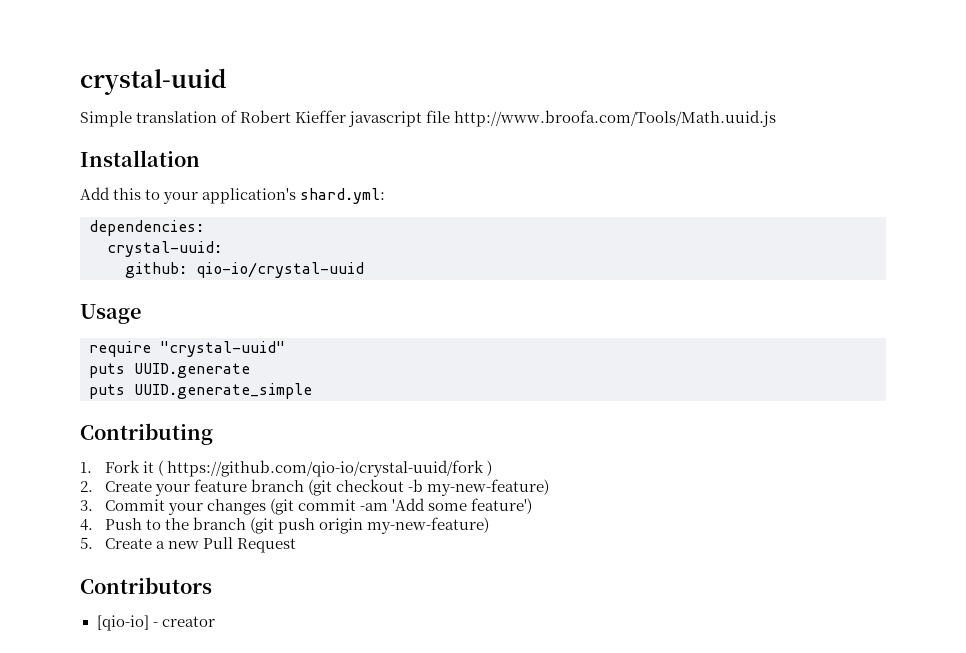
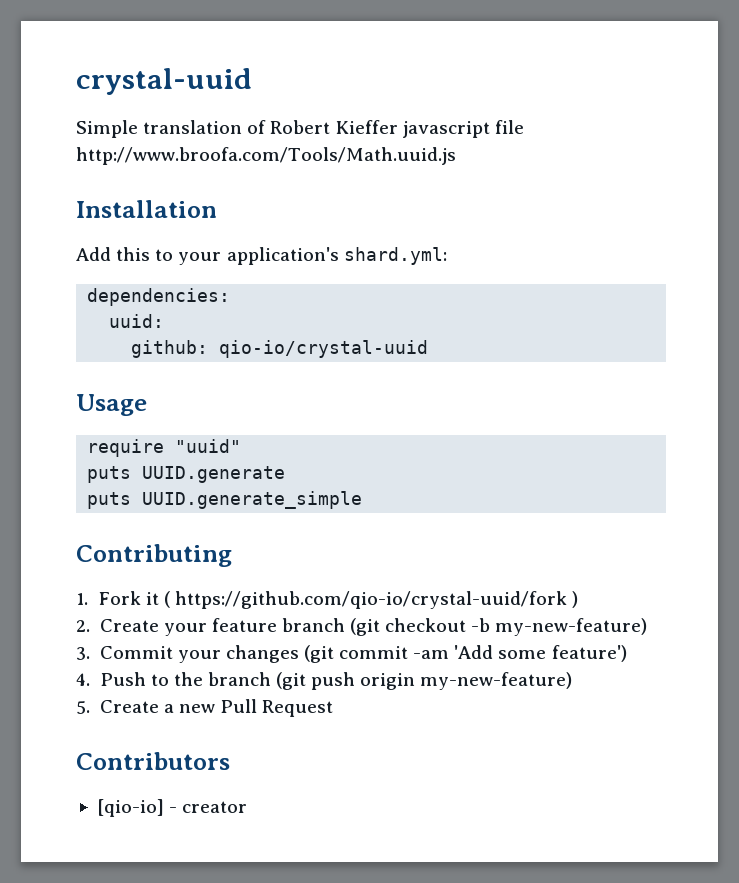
- crystal-uuid:
+ uuid:
- require "crystal-uuid"
+ require "uuid"

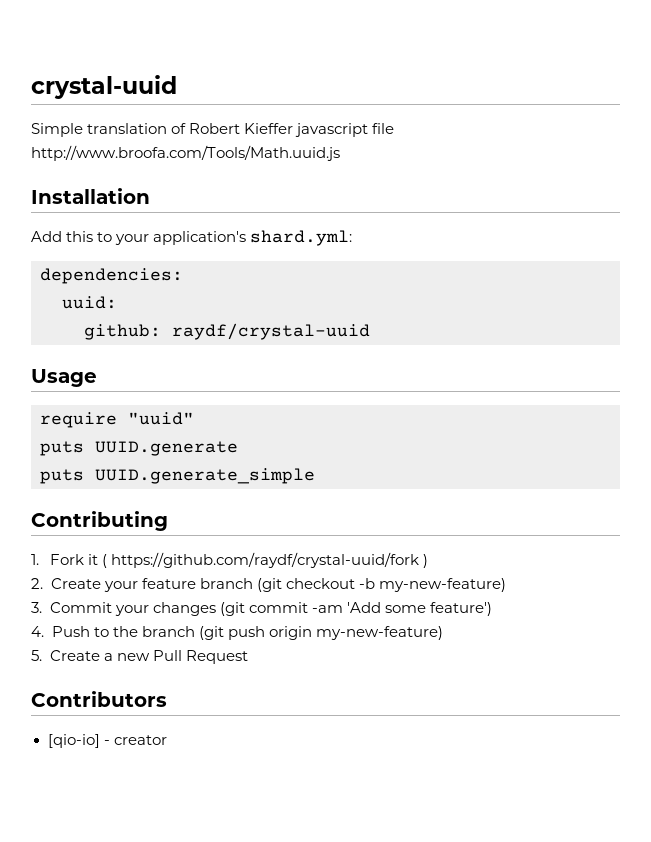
- github: qio-io/crystal-uuid
+ github: raydf/crystal-uuid
- 1. Fork it ( https://github.com/qio-io/crystal-uuid/fork )
+ 1. Fork it ( https://github.com/raydf/crystal-uuid/fork )

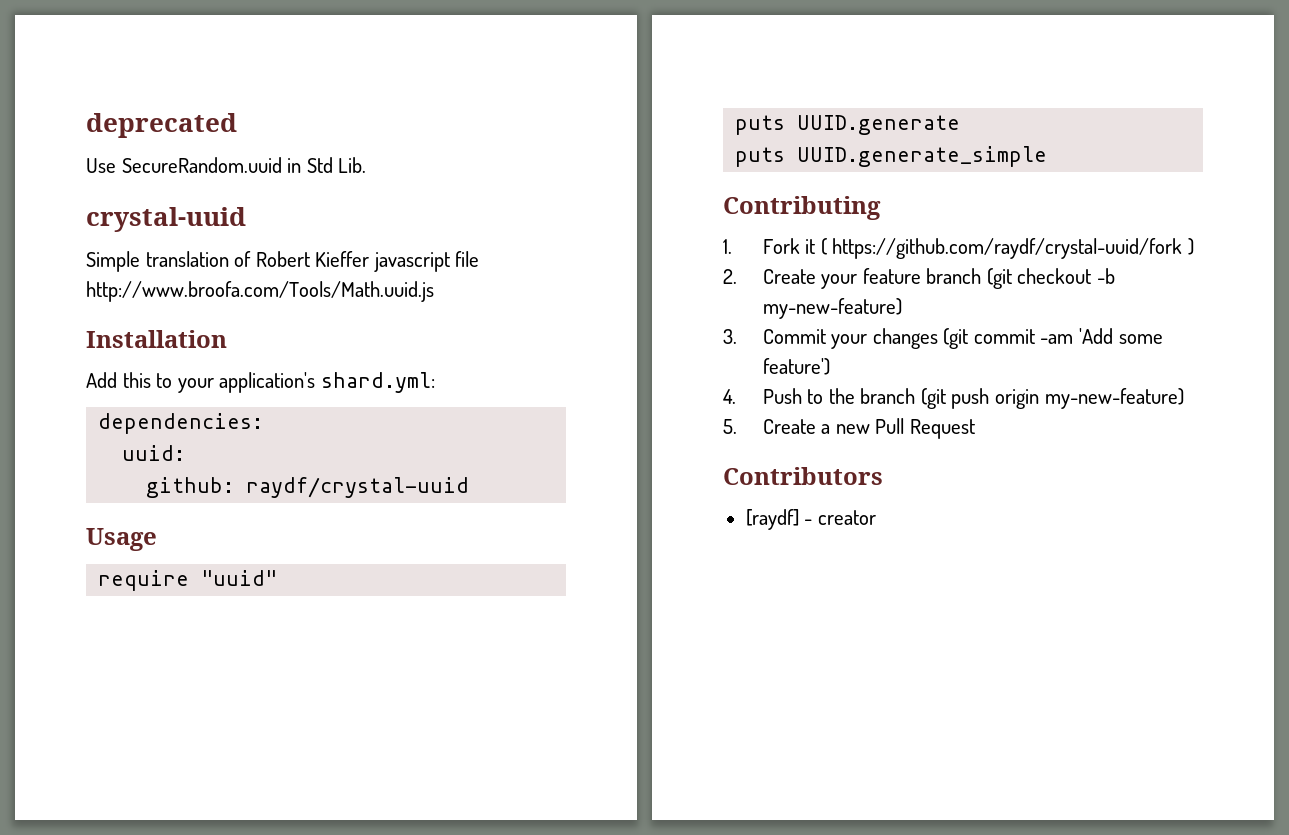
+ deprecated
+ Use SecureRandom.uuid in Std Lib.
- [qio-io] - creator
+ [raydf] - creator

